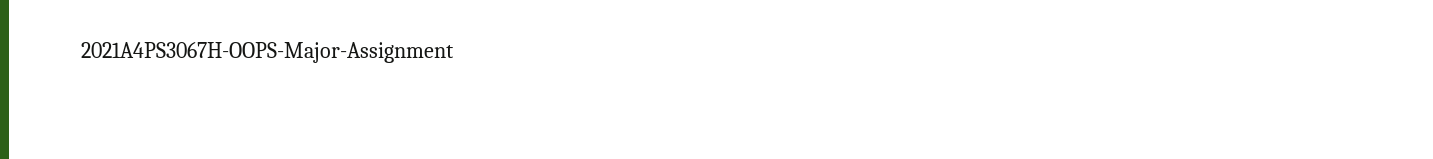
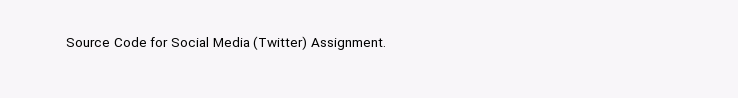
- 2021A4PS3067H-OOPS-Major-Assignment
+ Source Code for Social Media (Twitter) Assignment.

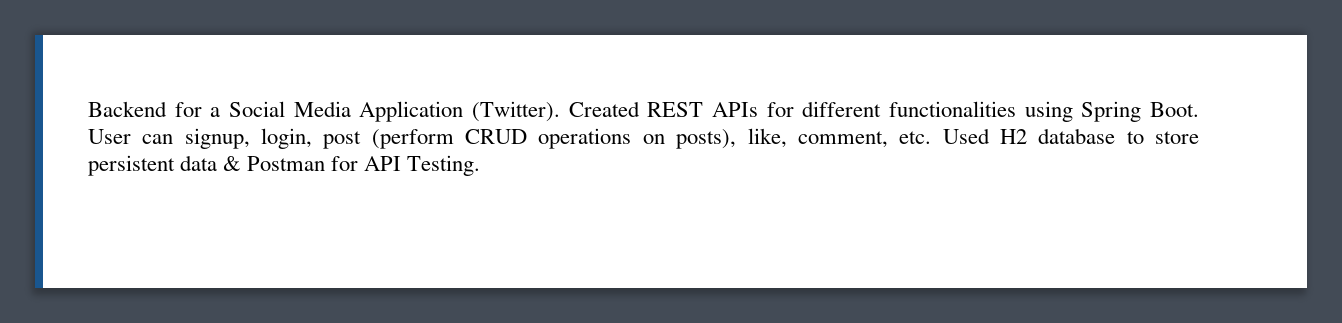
- Source Code for Social Media (Twitter) Assignment.
+ Backend for a Social Media Application (Twitter). Created REST APIs for different functionalities using Spring Boot. User can signup, login, post (perform CRUD operations on posts), like, comment, etc. Used H2 database to store persistent data & Postman for API Testing.

